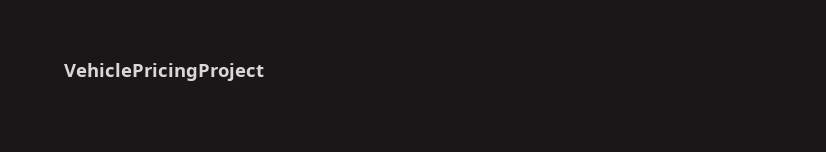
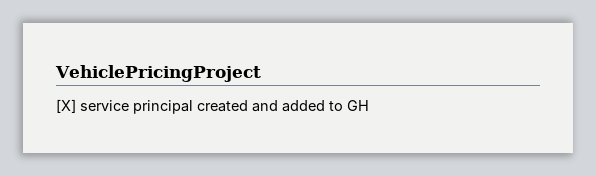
+ [X] service principal created and added to GH

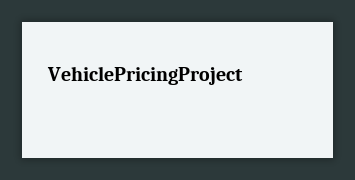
- [X] service principal created and added to GH

